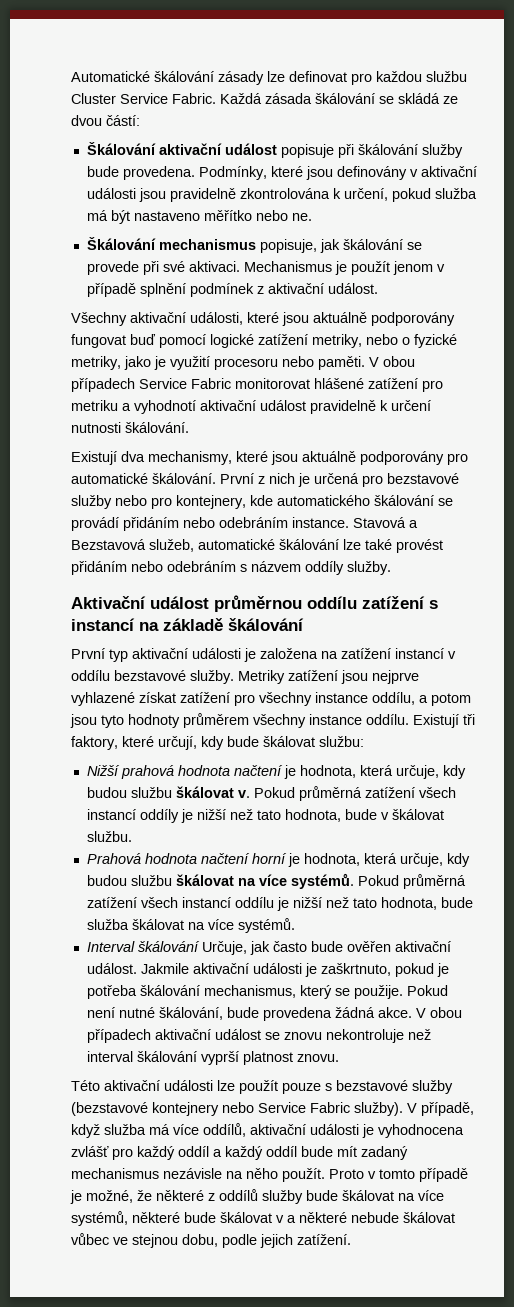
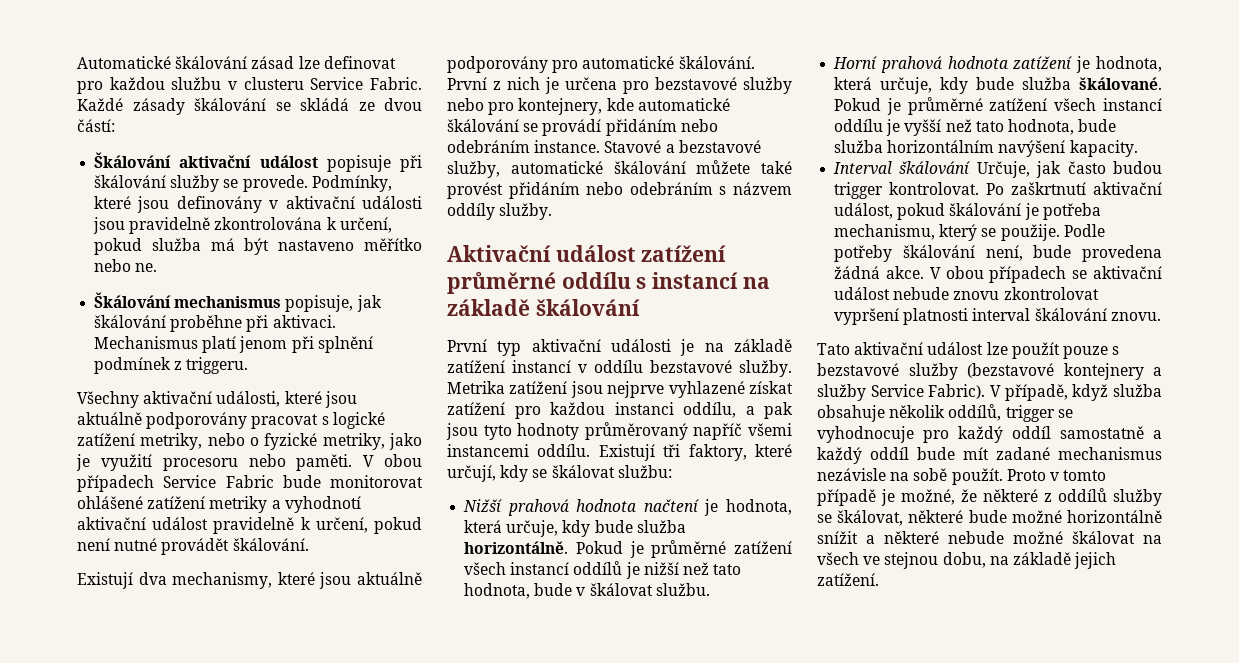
- Automatické škálování zásady lze definovat pro každou službu Cluster Service Fabric. Každá zásada škálování se skládá ze dvou částí:
+ Automatické škálování zásad lze definovat pro každou službu v clusteru Service Fabric. Každé zásady škálování se skládá ze dvou částí:
- Škálování aktivační událost popisuje při škálování služby bude provedena.
+ Škálování aktivační událost popisuje při škálování služby se provede.
- Škálování mechanismus popisuje, jak škálování se provede při své aktivaci. Mechanismus je použít jenom v případě splnění podmínek z aktivační událost.
+ Škálování mechanismus popisuje, jak škálování proběhne při aktivaci. Mechanismus platí jenom při splnění podmínek z triggeru.
- Všechny aktivační události, které jsou aktuálně podporovány fungovat buď pomocí logické zatížení metriky, nebo o fyzické metriky, jako je využití procesoru nebo paměti.
+ Všechny aktivační události, které jsou aktuálně podporovány pracovat s logické zatížení metriky, nebo o fyzické metriky, jako je využití procesoru nebo paměti.
- V obou případech Service Fabric monitorovat hlášené zatížení pro metriku a vyhodnotí aktivační událost pravidelně k určení nutnosti škálování.
+ V obou případech Service Fabric bude monitorovat ohlášené zatížení metriky a vyhodnotí aktivační událost pravidelně k určení, pokud není nutné provádět škálování.
- První z nich je určená pro bezstavové služby nebo pro kontejnery, kde automatického škálování se provádí přidáním nebo odebráním instance.
+ První z nich je určena pro bezstavové služby nebo pro kontejnery, kde automatické škálování se provádí přidáním nebo odebráním instance.
- Stavová a Bezstavová služeb, automatické škálování lze také provést přidáním nebo odebráním s názvem oddíly služby.
+ Stavové a bezstavové služby, automatické škálování můžete také provést přidáním nebo odebráním s názvem oddíly služby.
- Aktivační událost průměrnou oddílu zatížení s instancí na základě škálování
+ Aktivační událost zatížení průměrné oddílu s instancí na základě škálování
- První typ aktivační události je založena na zatížení instancí v oddílu bezstavové služby.
+ První typ aktivační události je na základě zatížení instancí v oddílu bezstavové služby.
- Metriky zatížení jsou nejprve vyhlazené získat zatížení pro všechny instance oddílu, a potom jsou tyto hodnoty průměrem všechny instance oddílu.
+ Metrika zatížení jsou nejprve vyhlazené získat zatížení pro každou instanci oddílu, a pak jsou tyto hodnoty průměrovaný napříč všemi instancemi oddílu.
- Existují tři faktory, které určují, kdy bude škálovat službu:
+ Existují tři faktory, které určují, kdy se škálovat službu:
- Nižší prahová hodnota načtení je hodnota, která určuje, kdy budou službu škálovat v. Pokud průměrná zatížení všech instancí oddíly je nižší než tato hodnota, bude v škálovat službu.
+ Nižší prahová hodnota načtení je hodnota, která určuje, kdy bude služba horizontálně. Pokud je průměrné zatížení všech instancí oddílů je nižší než tato hodnota, bude v škálovat službu.
- Prahová hodnota načtení horní je hodnota, která určuje, kdy budou službu škálovat na více systémů. Pokud průměrná zatížení všech instancí oddílu je nižší než tato hodnota, bude služba škálovat na více systémů.
+ Horní prahová hodnota zatížení je hodnota, která určuje, kdy bude služba škálované. Pokud je průměrné zatížení všech instancí oddílu je vyšší než tato hodnota, bude služba horizontálním navýšení kapacity.
- Interval škálování Určuje, jak často bude ověřen aktivační událost. Jakmile aktivační události je zaškrtnuto, pokud je potřeba škálování mechanismus, který se použije. Pokud není nutné škálování, bude provedena žádná akce.
+ Interval škálování Určuje, jak často budou trigger kontrolovat. Po zaškrtnutí aktivační událost, pokud škálování je potřeba mechanismu, který se použije. Podle potřeby škálování není, bude provedena žádná akce.
- V obou případech aktivační událost se znovu nekontroluje než interval škálování vyprší platnost znovu.
- Této aktivační události lze použít pouze s bezstavové služby (bezstavové kontejnery nebo Service Fabric služby). V případě, když služba má více oddílů, aktivační události je vyhodnocena zvlášť pro každý oddíl a každý oddíl bude mít zadaný mechanismus nezávisle na něho použít.
+ V obou případech se aktivační událost nebude znovu zkontrolovat vypršení platnosti interval škálování znovu.
+ Tato aktivační událost lze použít pouze s bezstavové služby (bezstavové kontejnery a služby Service Fabric). V případě, když služba obsahuje několik oddílů, trigger se vyhodnocuje pro každý oddíl samostatně a každý oddíl bude mít zadané mechanismus nezávisle na sobě použít.
- Proto v tomto případě je možné, že některé z oddílů služby bude škálovat na více systémů, některé bude škálovat v a některé nebude škálovat vůbec ve stejnou dobu, podle jejich zatížení.
+ Proto v tomto případě je možné, že některé z oddílů služby se škálovat, některé bude možné horizontálně snížit a některé nebude možné škálovat na všech ve stejnou dobu, na základě jejich zatížení.

